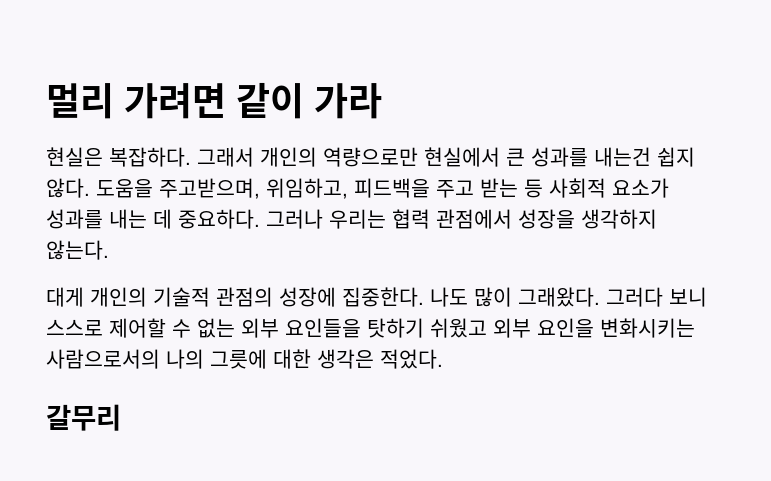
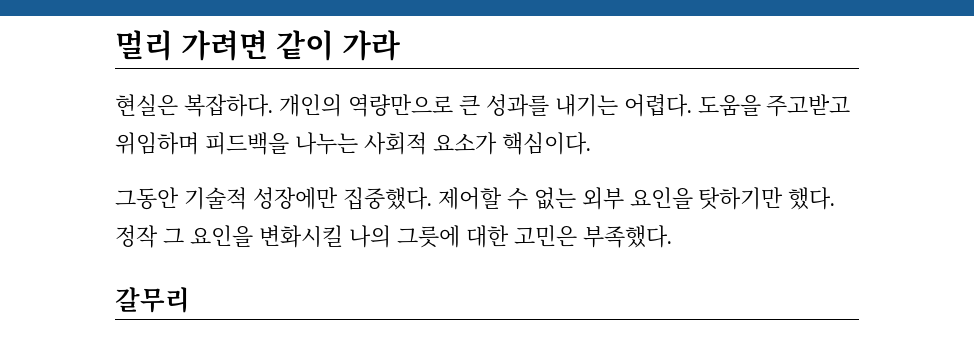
- 그래서 개인의 역량으로만 현실에서 큰 성과를 내는건 쉽지 않다. 도움을 주고받으며, 위임하고, 피드백을 주고 받는 등 사회적 요소가 성과를 내는 데 중요하다. 그러나 우리는 협력 관점에서 성장을 생각하지 않는다.
- 대게 개인의 기술적 관점의 성장에 집중한다. 나도 많이 그래왔다. 그러다 보니 스스로 제어할 수 없는 외부 요인들을 탓하기 쉬웠고 외부 요인을 변화시키는 사람으로서의 나의 그릇에 대한 생각은 적었다.
+ 개인의 역량만으로 큰 성과를 내기는 어렵다. 도움을 주고받고 위임하며 피드백을 나누는 사회적 요소가 핵심이다.
+ 그동안 기술적 성장에만 집중했다. 제어할 수 없는 외부 요인을 탓하기만 했다. 정작 그 요인을 변화시킬 나의 그릇에 대한 고민은 부족했다.

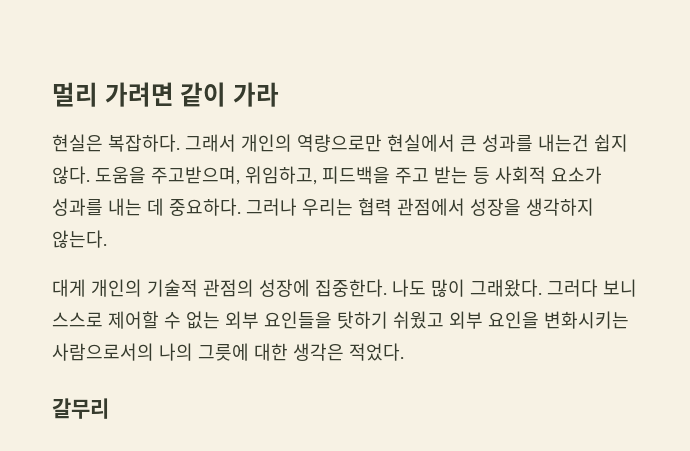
- 개인의 역량만으로 큰 성과를 내기는 어렵다. 도움을 주고받고 위임하며 피드백을 나누는 사회적 요소가 핵심이다.
- 그동안 기술적 성장에만 집중했다. 제어할 수 없는 외부 요인을 탓하기만 했다. 정작 그 요인을 변화시킬 나의 그릇에 대한 고민은 부족했다.
+ 그래서 개인의 역량으로만 현실에서 큰 성과를 내는건 쉽지 않다. 도움을 주고받으며, 위임하고, 피드백을 주고 받는 등 사회적 요소가 성과를 내는 데 중요하다. 그러나 우리는 협력 관점에서 성장을 생각하지 않는다.
+ 대게 개인의 기술적 관점의 성장에 집중한다. 나도 많이 그래왔다. 그러다 보니 스스로 제어할 수 없는 외부 요인들을 탓하기 쉬웠고 외부 요인을 변화시키는 사람으로서의 나의 그릇에 대한 생각은 적었다.

